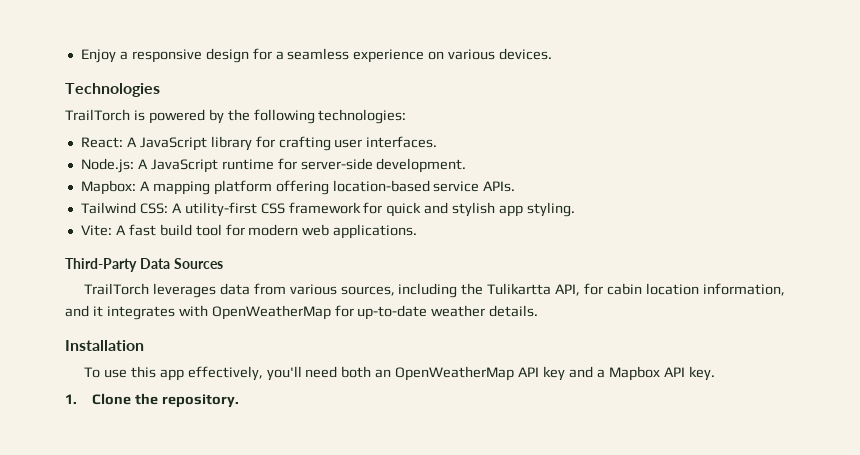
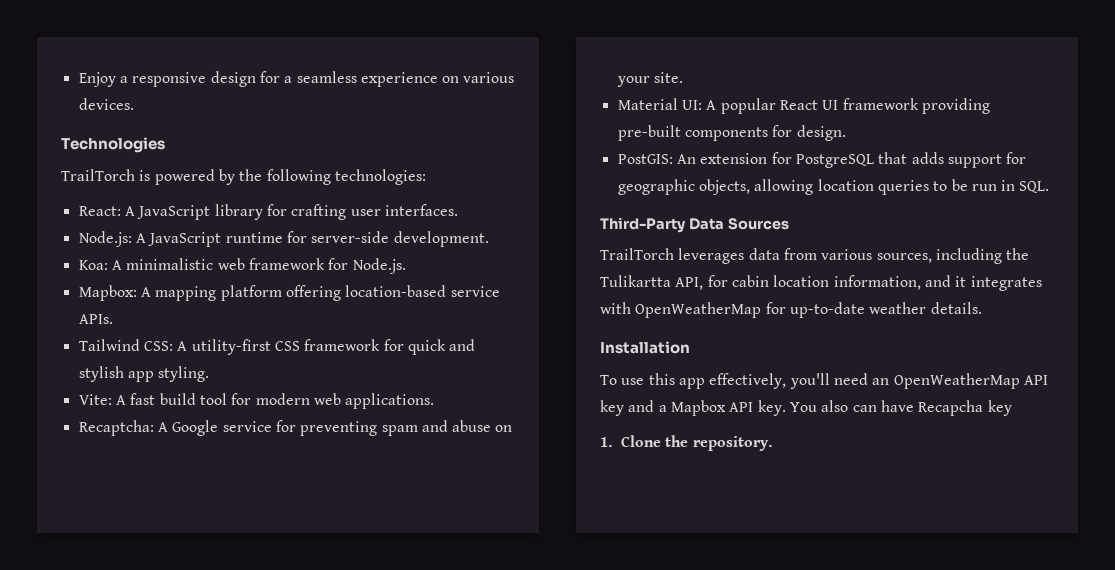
+ Koa: A minimalistic web framework for Node.js.
+ Recaptcha: A Google service for preventing spam and abuse on your site.
+ Material UI: A popular React UI framework providing pre-built components for design.
+ PostGIS: An extension for PostgreSQL that adds support for geographic objects, allowing location queries to be run in SQL.
- To use this app effectively, you'll need both an OpenWeatherMap API key and a Mapbox API key.
+ To use this app effectively, you'll need an OpenWeatherMap API key and a Mapbox API key. You also can have Recapcha key

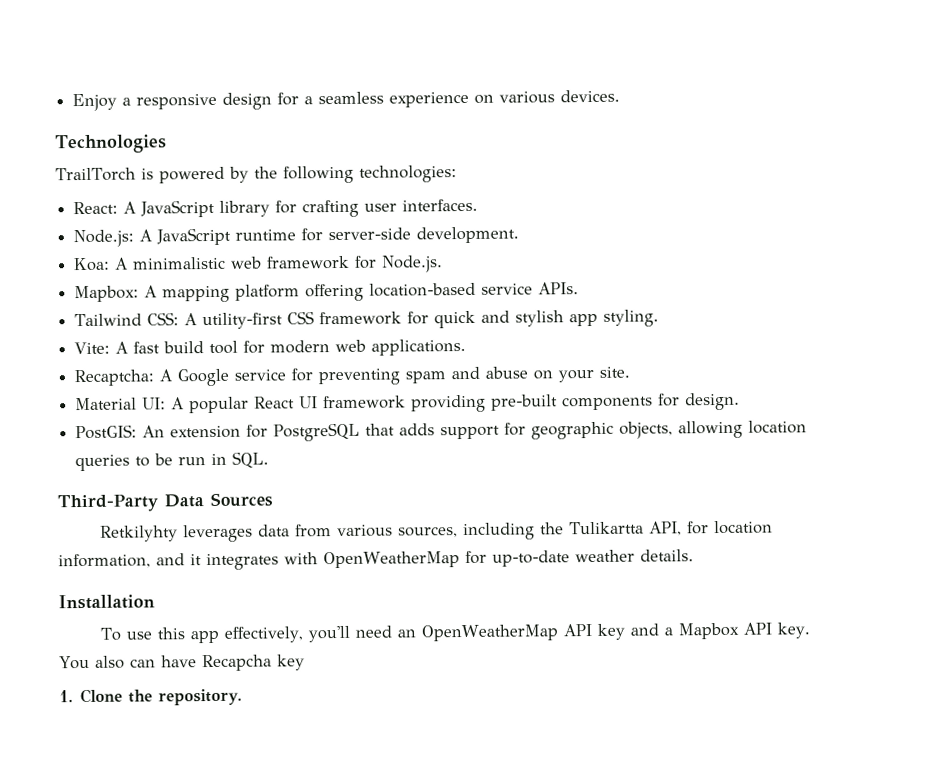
- TrailTorch leverages data from various sources, including the Tulikartta API, for cabin location information, and it integrates with OpenWeatherMap for up-to-date weather details.
+ Retkilyhty leverages data from various sources, including the Tulikartta API, for location information, and it integrates with OpenWeatherMap for up-to-date weather details.

